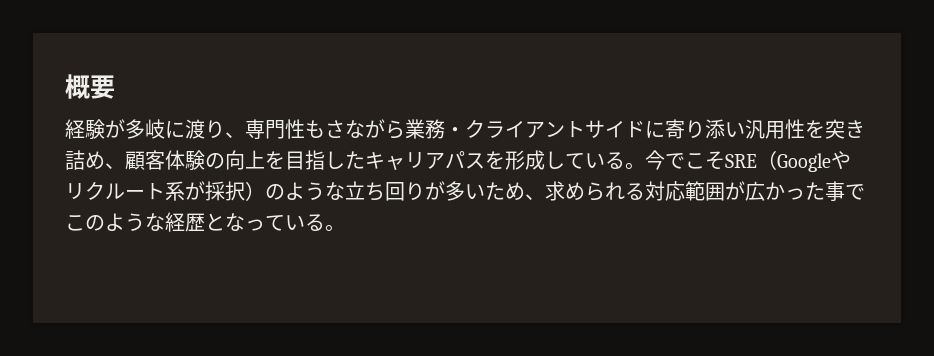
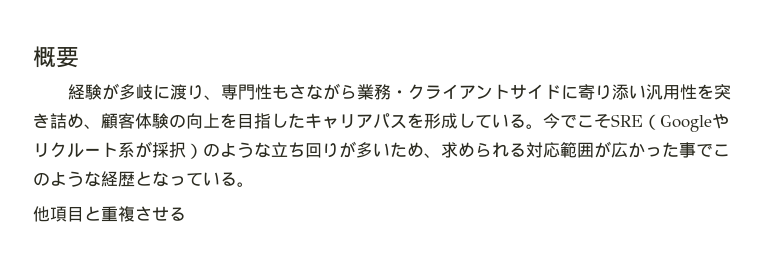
+ 他項目と重複させる

